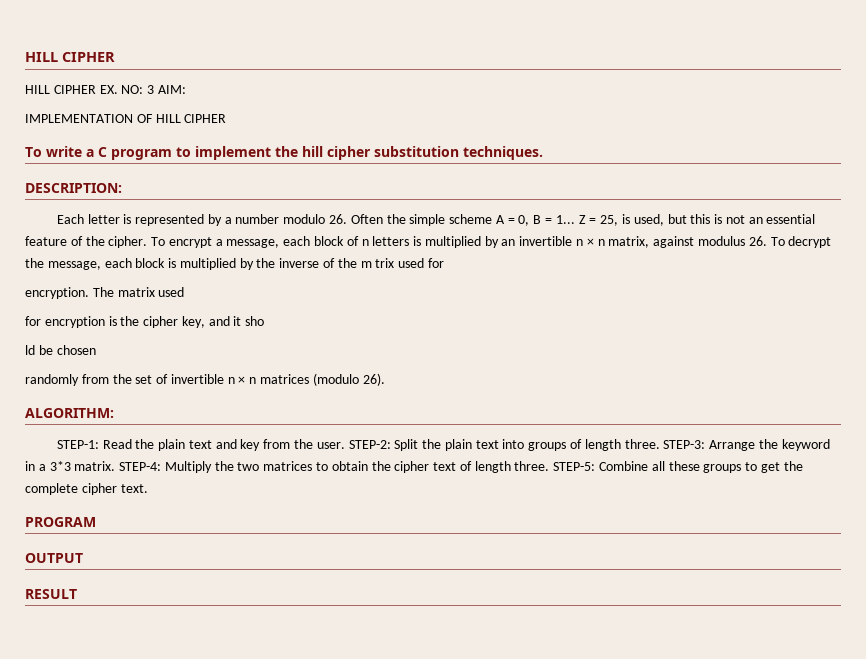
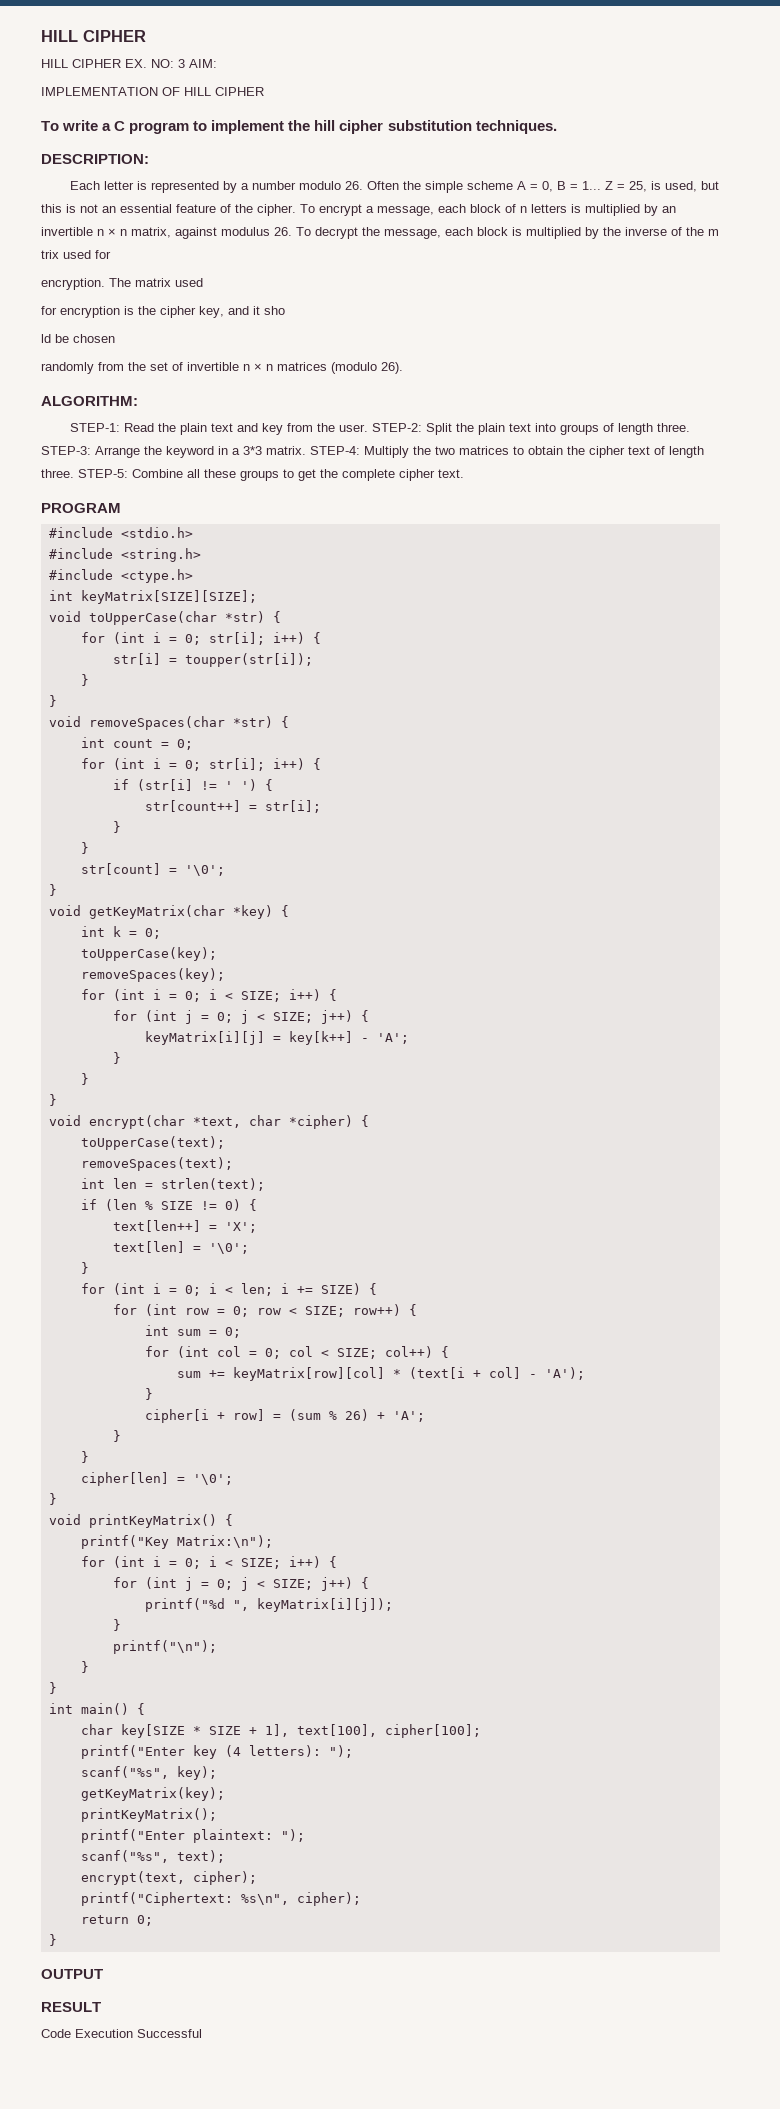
+ #include <stdio.h>
+ #include <string.h>
+ #include <ctype.h>
+ int keyMatrix[SIZE][SIZE];
+ void toUpperCase(char *str) {
+ for (int i = 0; str[i]; i++) {
+ str[i] = toupper(str[i]);
+ }
+ }
+ void removeSpaces(char *str) {
+ int count = 0;
+ for (int i = 0; str[i]; i++) {
+ if (str[i] != ' ') {
+ str[count++] = str[i];
+ }
+ }
+ str[count] = '\0';
+ }
+ void getKeyMatrix(char *key) {
+ int k = 0;
+ toUpperCase(key);
+ removeSpaces(key);
+ for (int i = 0; i < SIZE; i++) {
+ for (int j = 0; j < SIZE; j++) {
+ keyMatrix[i][j] = key[k++] - 'A';
+ }
+ }
+ }
+ void encrypt(char *text, char *cipher) {
+ toUpperCase(text);
+ removeSpaces(text);
+ int len = strlen(text);
+ if (len % SIZE != 0) {
+ text[len++] = 'X';
+ text[len] = '\0';
+ }
+ for (int i = 0; i < len; i += SIZE) {
+ for (int row = 0; row < SIZE; row++) {
+ int sum = 0;
+ for (int col = 0; col < SIZE; col++) {
+ sum += keyMatrix[row][col] * (text[i + col] - 'A');
+ }
+ cipher[i + row] = (sum % 26) + 'A';
+ }
+ }
+ cipher[len] = '\0';
+ }
+ void printKeyMatrix() {
+ printf("Key Matrix:\n");
+ for (int i = 0; i < SIZE; i++) {
+ for (int j = 0; j < SIZE; j++) {
+ printf("%d ", keyMatrix[i][j]);
+ }
+ printf("\n");
+ }
+ }
+ int main() {
+ char key[SIZE * SIZE + 1], text[100], cipher[100];
+ printf("Enter key (4 letters): ");
+ scanf("%s", key);
+ getKeyMatrix(key);
+ printKeyMatrix();
+ printf("Enter plaintext: ");
+ scanf("%s", text);
+ encrypt(text, cipher);
+ printf("Ciphertext: %s\n", cipher);
+ return 0;
+ }
+ Code Execution Successful

